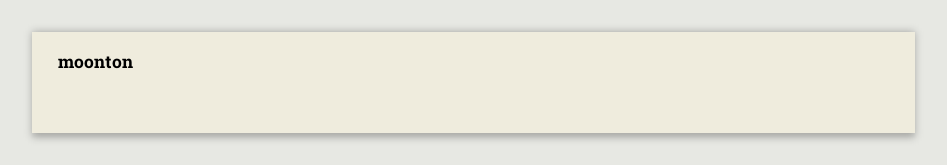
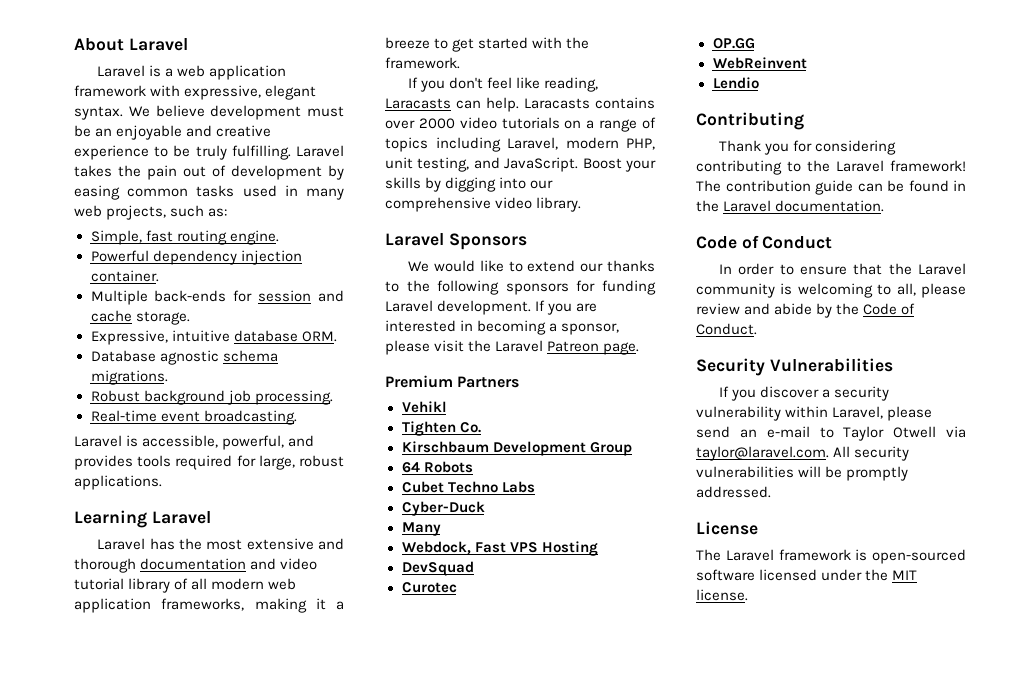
- moonton
+ About Laravel
+ Laravel is a web application framework with expressive, elegant syntax. We believe development must be an enjoyable and creative experience to be truly fulfilling. Laravel takes the pain out of development by easing common tasks used in many web projects, such as:
+ Simple, fast routing engine.
+ Powerful dependency injection container.
+ Multiple back-ends for session and cache storage.
+ Expressive, intuitive database ORM.
+ Database agnostic schema migrations.
+ Robust background job processing.
+ Real-time event broadcasting.
+ Laravel is accessible, powerful, and provides tools required for large, robust applications.
+ Learning Laravel
+ Laravel has the most extensive and thorough documentation and video tutorial library of all modern web application frameworks, making it a breeze to get started with the framework.
+ If you don't feel like reading, Laracasts can help. Laracasts contains over 2000 video tutorials on a range of topics including Laravel, modern PHP, unit testing, and JavaScript. Boost your skills by digging into our comprehensive video library.
+ Laravel Sponsors
+ We would like to extend our thanks to the following sponsors for funding Laravel development. If you are interested in becoming a sponsor, please visit the Laravel Patreon page.
+ Premium Partners
+ Vehikl
+ Tighten Co.
+ Kirschbaum Development Group
+ 64 Robots
+ Cubet Techno Labs
+ Cyber-Duck
+ Many
+ Webdock, Fast VPS Hosting
+ DevSquad
+ Curotec
+ OP.GG
+ WebReinvent
+ Lendio
+ Contributing
+ Thank you for considering contributing to the Laravel framework! The contribution guide can be found in the Laravel documentation.
+ Code of Conduct
+ In order to ensure that the Laravel community is welcoming to all, please review and abide by the Code of Conduct.
+ Security Vulnerabilities
+ If you discover a security vulnerability within Laravel, please send an e-mail to Taylor Otwell via taylor@laravel.com. All security vulnerabilities will be promptly addressed.
+ License
+ The Laravel framework is open-sourced software licensed under the MIT license.

